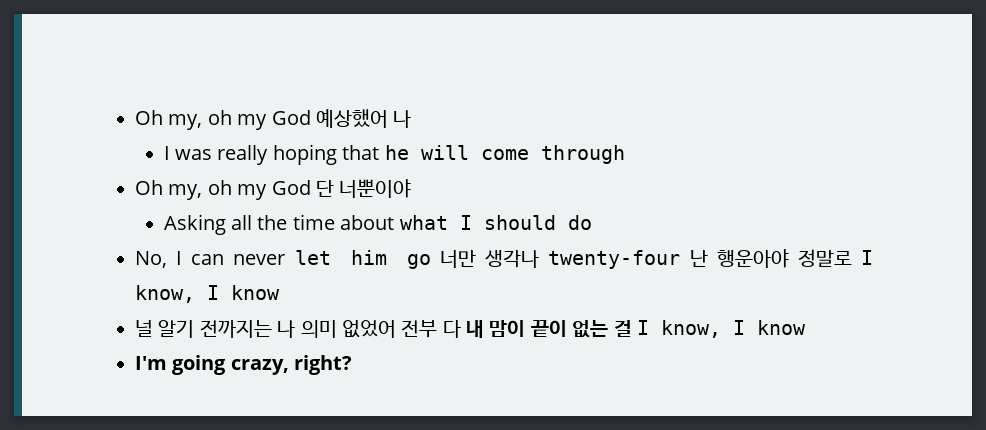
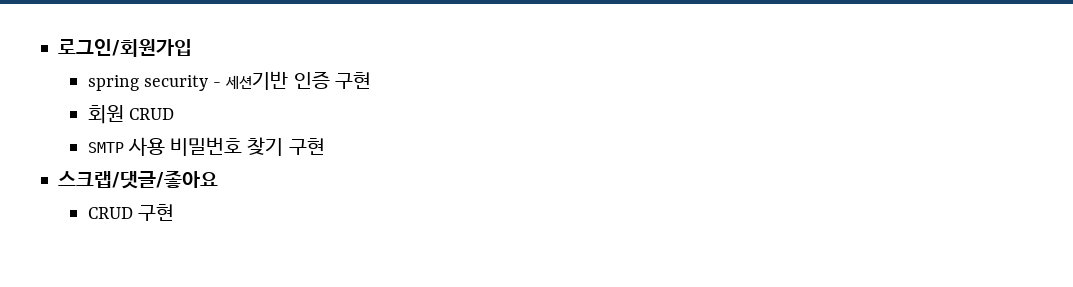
- Oh my, oh my God 예상했어 나
- I was really hoping that he will come through
- Oh my, oh my God 단 너뿐이야
- Asking all the time about what I should do
- No, I can never let him go 너만 생각나 twenty-four 난 행운아야 정말로 I know, I know
- 널 알기 전까지는 나 의미 없었어 전부 다 내 맘이 끝이 없는 걸 I know, I know
- I'm going crazy, right?
+ 로그인/회원가입
+ spring security - 세션기반 인증 구현
+ 회원 CRUD
+ SMTP 사용 비밀번호 찾기 구현
+ 스크랩/댓글/좋아요
+ CRUD 구현

